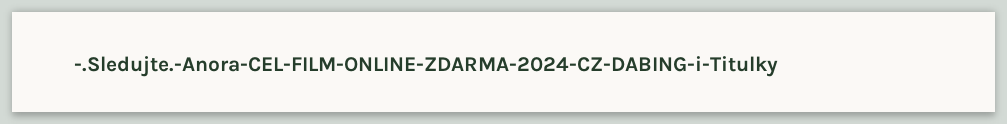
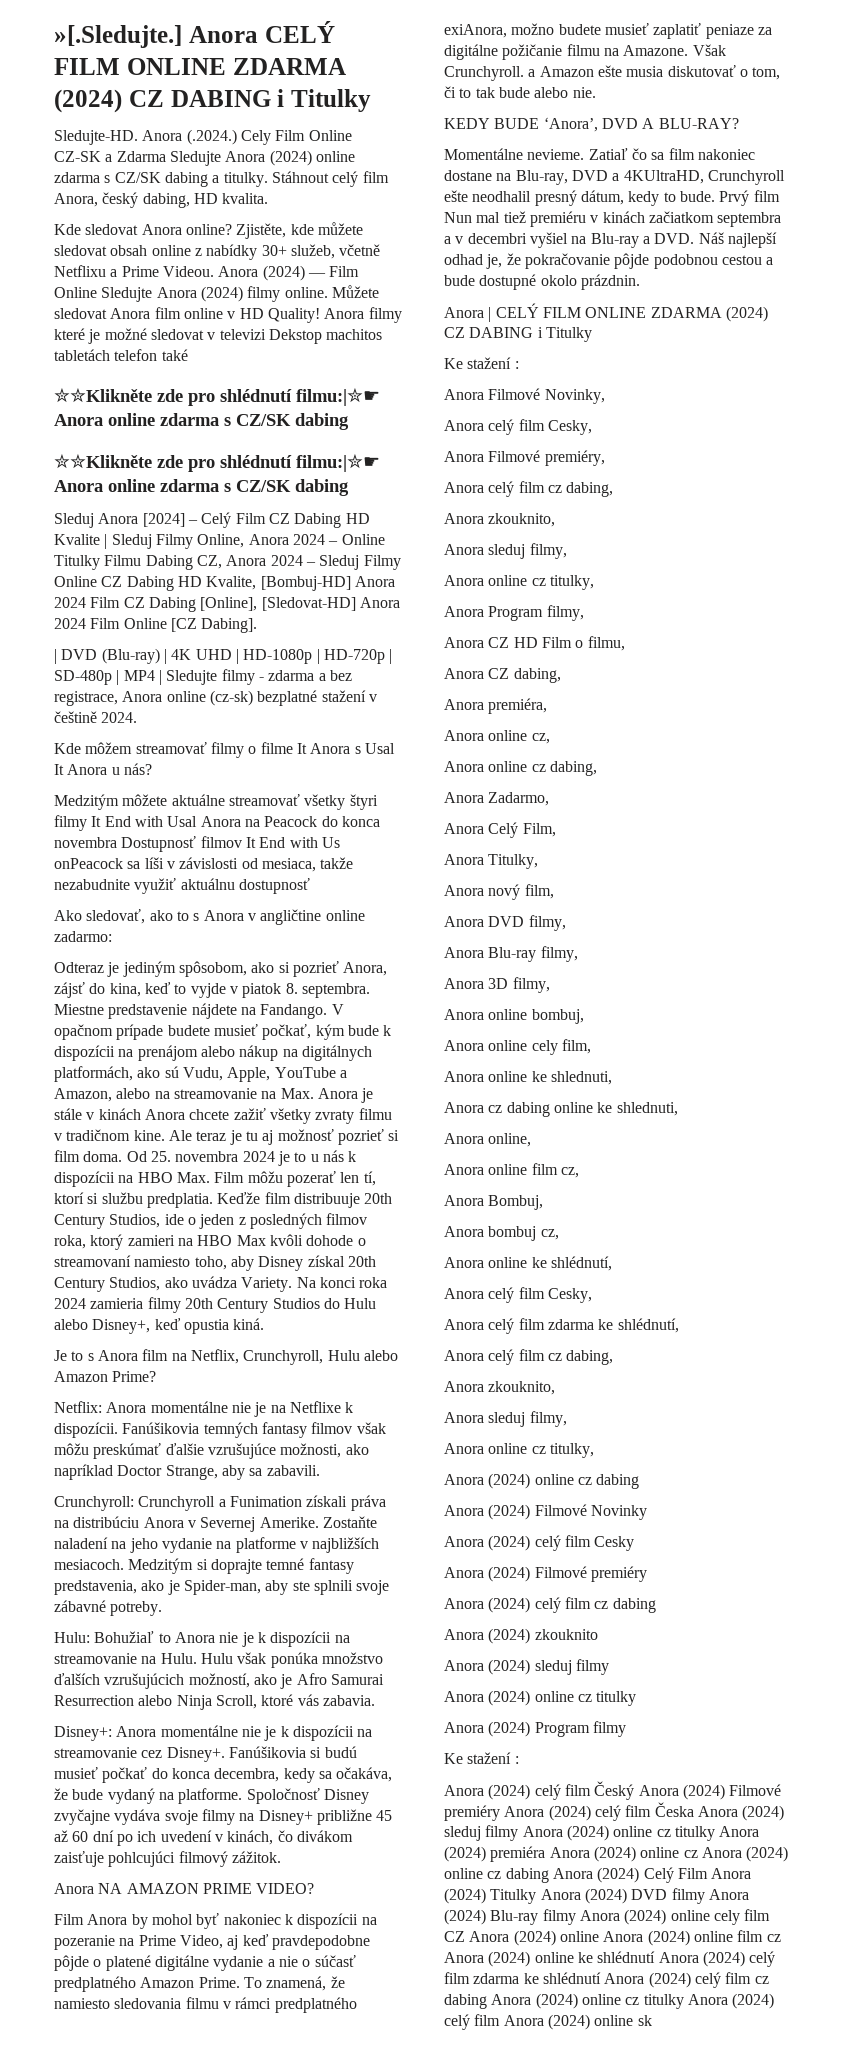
- -.Sledujte.-Anora-CEL-FILM-ONLINE-ZDARMA-2024-CZ-DABING-i-Titulky
+ »[.Sledujte.] Anora CELÝ FILM ONLINE ZDARMA (2024) CZ DABING i Titulky
+ Sledujte-HD. Anora (.2024.) Cely Film Online CZ-SK a Zdarma Sledujte Anora (2024) online zdarma s CZ/SK dabing a titulky. Stáhnout celý film Anora, český dabing, HD kvalita.
+ Kde sledovat Anora online? Zjistěte, kde můžete sledovat obsah online z nabídky 30+ služeb, včetně Netflixu a Prime Videou. Anora (2024) — Film Online Sledujte Anora (2024) filmy online. Můžete sledovat Anora film online v HD Quality! Anora filmy které je možné sledovat v televizi Dekstop machitos tabletách telefon také
+ ✮✮Klikněte zde pro shlédnutí filmu:|✮☛ Anora online zdarma s CZ/SK dabing
+ ✮✮Klikněte zde pro shlédnutí filmu:|✮☛ Anora online zdarma s CZ/SK dabing
+ Sleduj Anora [2024] – Celý Film CZ Dabing HD Kvalite | Sleduj Filmy Online, Anora 2024 – Online Titulky Filmu Dabing CZ, Anora 2024 – Sleduj Filmy Online CZ Dabing HD Kvalite, [Bombuj-HD] Anora 2024 Film CZ Dabing [Online], [Sledovat-HD] Anora 2024 Film Online [CZ Dabing].
+ | DVD (Blu-ray) | 4K UHD | HD-1080p | HD-720p | SD-480p | MP4 | Sledujte filmy - zdarma a bez registrace, Anora online (cz-sk) bezplatné stažení v češtině 2024.
+ Kde môžem streamovať filmy o filme It Anora s Usal It Anora u nás?
+ Medzitým môžete aktuálne streamovať všetky štyri filmy It End with Usal Anora na Peacock do konca novembra Dostupnosť filmov It End with Us onPeacock sa líši v závislosti od mesiaca, takže nezabudnite využiť aktuálnu dostupnosť
+ Ako sledovať, ako to s Anora v angličtine online zadarmo:
+ Odteraz je jediným spôsobom, ako si pozrieť Anora, zájsť do kina, keď to vyjde v piatok 8. septembra. Miestne predstavenie nájdete na Fandango. V opačnom prípade budete musieť počkať, kým bude k dispozícii na prenájom alebo nákup na digitálnych platformách, ako sú Vudu, Apple, YouTube a Amazon, alebo na streamovanie na Max. Anora je stále v kinách Anora chcete zažiť všetky zvraty filmu v tradičnom kine. Ale teraz je tu aj možnosť pozrieť si film doma. Od 25. novembra 2024 je to u nás k dispozícii na HBO Max. Film môžu pozerať len tí, ktorí si službu predplatia. Keďže film distribuuje 20th Century Studios, ide o jeden z posledných filmov roka, ktorý zamieri na HBO Max kvôli dohode o streamovaní namiesto toho, aby Disney získal 20th Century Studios, ako uvádza Variety. Na konci roka 2024 zamieria filmy 20th Century Studios do Hulu alebo Disney+, keď opustia kiná.
+ Je to s Anora film na Netflix, Crunchyroll, Hulu alebo Amazon Prime?
+ Netflix: Anora momentálne nie je na Netflixe k dispozícii. Fanúšikovia temných fantasy filmov však môžu preskúmať ďalšie vzrušujúce možnosti, ako napríklad Doctor Strange, aby sa zabavili.
+ Crunchyroll: Crunchyroll a Funimation získali práva na distribúciu Anora v Severnej Amerike. Zostaňte naladení na jeho vydanie na platforme v najbližších mesiacoch. Medzitým si doprajte temné fantasy predstavenia, ako je Spider-man, aby ste splnili svoje zábavné potreby.
+ Hulu: Bohužiaľ to Anora nie je k dispozícii na streamovanie na Hulu. Hulu však ponúka množstvo ďalších vzrušujúcich možností, ako je Afro Samurai Resurrection alebo Ninja Scroll, ktoré vás zabavia.
+ Disney+: Anora momentálne nie je k dispozícii na streamovanie cez Disney+. Fanúšikovia si budú musieť počkať do konca decembra, kedy sa očakáva, že bude vydaný na platforme. Spoločnosť Disney zvyčajne vydáva svoje filmy na Disney+ približne 45 až 60 dní po ich uvedení v kinách, čo divákom zaisťuje pohlcujúci filmový zážitok.
+ Anora NA AMAZON PRIME VIDEO?
+ Film Anora by mohol byť nakoniec k dispozícii na pozeranie na Prime Video, aj keď pravdepodobne pôjde o platené digitálne vydanie a nie o súčasť predplatného Amazon Prime. To znamená, že namiesto sledovania filmu v rámci predplatného exiAnora, možno budete musieť zaplatiť peniaze za digitálne požičanie filmu na Amazone. Však Crunchyroll. a Amazon ešte musia diskutovať o tom, či to tak bude alebo nie.
+ KEDY BUDE ‘Anora’, DVD A BLU-RAY?
+ Momentálne nevieme. Zatiaľ čo sa film nakoniec dostane na Blu-ray, DVD a 4KUltraHD, Crunchyroll ešte neodhalil presný dátum, kedy to bude. Prvý film Nun mal tiež premiéru v kinách začiatkom septembra a v decembri vyšiel na Blu-ray a DVD. Náš najlepší odhad je, že pokračovanie pôjde podobnou cestou a bude dostupné okolo prázdnin.
+ Anora | CELÝ FILM ONLINE ZDARMA (2024) CZ DABING i Titulky
+ Ke stažení :
+ Anora Filmové Novinky,
+ Anora celý film Cesky,
+ Anora Filmové premiéry,
+ Anora celý film cz dabing,
+ Anora zkouknito,
+ Anora sleduj filmy,
+ Anora online cz titulky,
+ Anora Program filmy,
+ Anora CZ HD Film o filmu,
+ Anora CZ dabing,
+ Anora premiéra,
+ Anora online cz,
+ Anora online cz dabing,
+ Anora Zadarmo,
+ Anora Celý Film,
+ Anora Titulky,
+ Anora nový film,
+ Anora DVD filmy,
+ Anora Blu-ray filmy,
+ Anora 3D filmy,
+ Anora online bombuj,
+ Anora online cely film,
+ Anora online ke shlednuti,
+ Anora cz dabing online ke shlednuti,
+ Anora online,
+ Anora online film cz,
+ Anora Bombuj,
+ Anora bombuj cz,
+ Anora online ke shlédnutí,
+ Anora celý film Cesky,
+ Anora celý film zdarma ke shlédnutí,
+ Anora celý film cz dabing,
+ Anora zkouknito,
+ Anora sleduj filmy,
+ Anora online cz titulky,
+ Anora (2024) online cz dabing
+ Anora (2024) Filmové Novinky
+ Anora (2024) celý film Cesky
+ Anora (2024) Filmové premiéry
+ Anora (2024) celý film cz dabing
+ Anora (2024) zkouknito
+ Anora (2024) sleduj filmy
+ Anora (2024) online cz titulky
+ Anora (2024) Program filmy
+ Ke stažení :
+ Anora (2024) celý film Český Anora (2024) Filmové premiéry Anora (2024) celý film Česka Anora (2024) sleduj filmy Anora (2024) online cz titulky Anora (2024) premiéra Anora (2024) online cz Anora (2024) online cz dabing Anora (2024) Celý Film Anora (2024) Titulky Anora (2024) DVD filmy Anora (2024) Blu-ray filmy Anora (2024) online cely film CZ Anora (2024) online Anora (2024) online film cz Anora (2024) online ke shlédnutí Anora (2024) celý film zdarma ke shlédnutí Anora (2024) celý film cz dabing Anora (2024) online cz titulky Anora (2024) celý film Anora (2024) online sk

